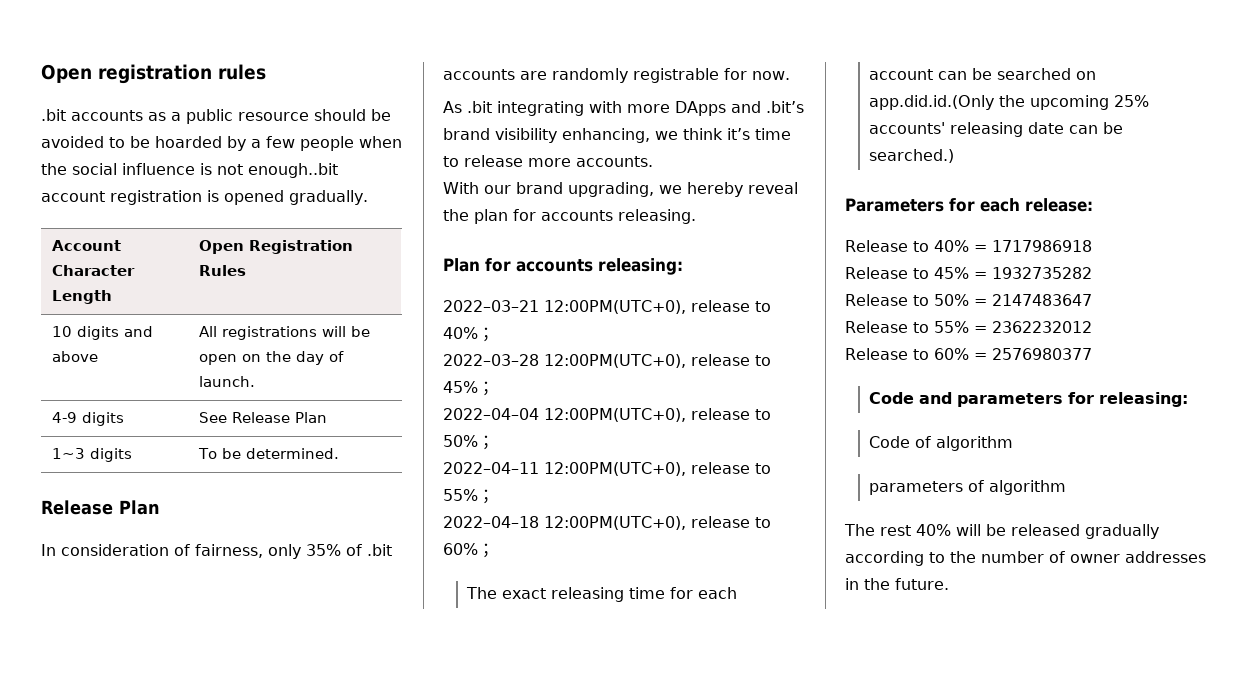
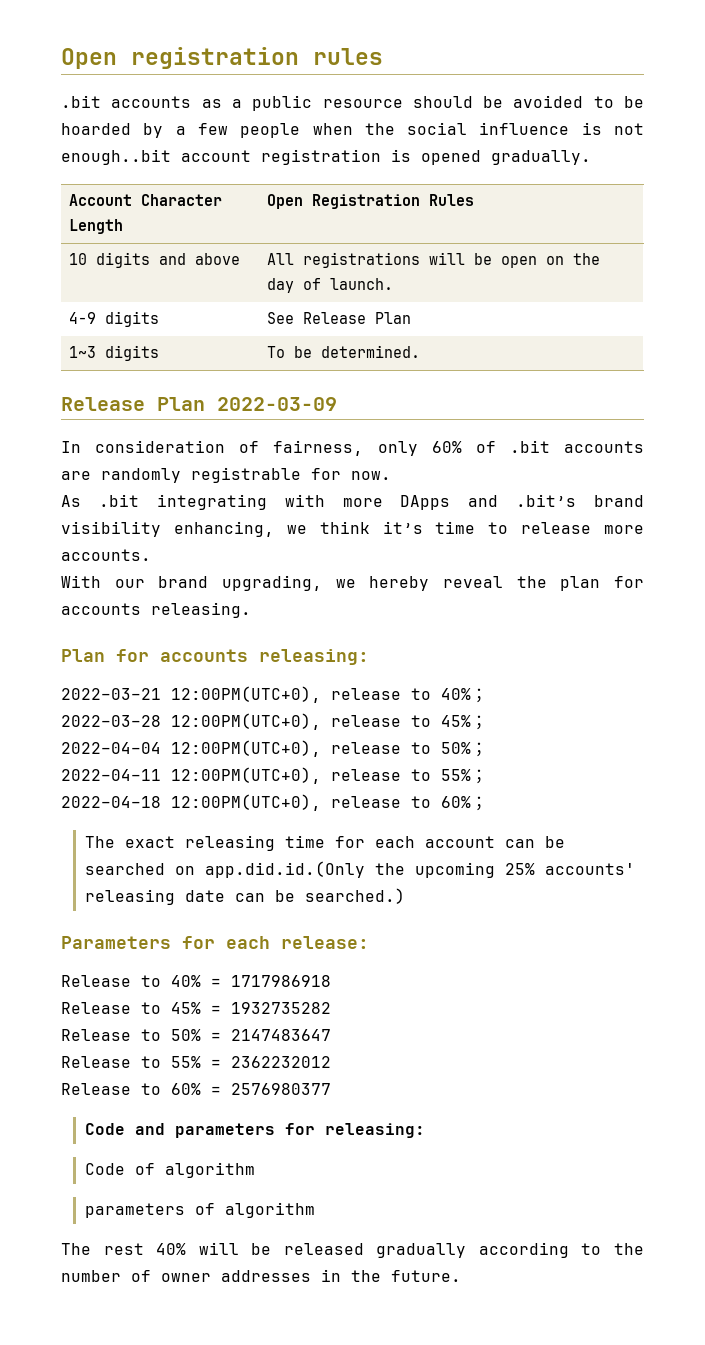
  1~3 digits | To be determined.
- Release Plan
+ Release Plan 2022-03-09
- In consideration of fairness, only 35% of .bit accounts are randomly registrable for now.
+ In consideration of fairness, only 60% of .bit accounts are randomly registrable for now.

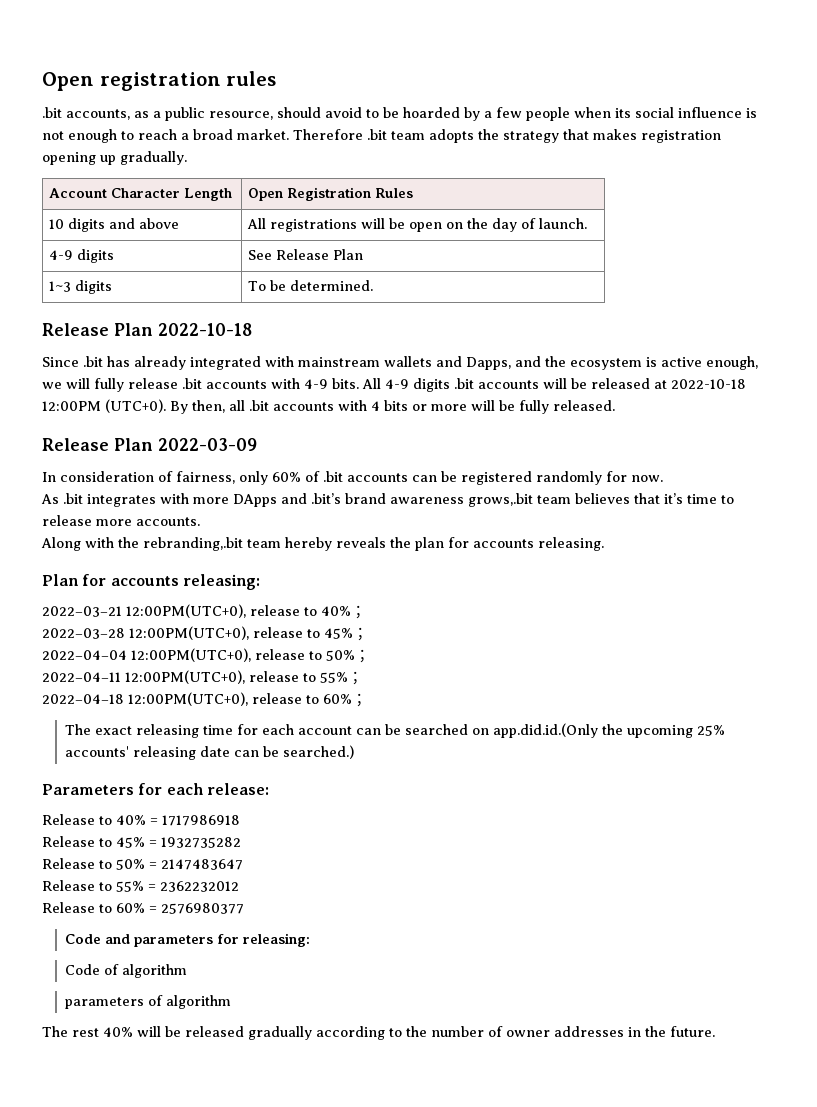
- .bit accounts as a public resource should be avoided to be hoarded by a few people when the social influence is not enough..bit account registration is opened gradually.
+ .bit accounts, as a public resource, should avoid to be hoarded by a few people when its social influence is not enough to reach a broad market. Therefore .bit team adopts the strategy that makes registration opening up gradually.
+ Release Plan 2022-10-18
+ Since .bit has already integrated with mainstream wallets and Dapps, and the ecosystem is active enough, we will fully release .bit accounts with 4-9 bits. All 4-9 digits .bit accounts will be released at 2022-10-18 12:00PM (UTC+0). By then, all .bit accounts with 4 bits or more will be fully released.
- In consideration of fairness, only 60% of .bit accounts are randomly registrable for now.
+ In consideration of fairness, only 60% of .bit accounts can be registered randomly for now.
- As .bit integrating with more DApps and .bit’s brand visibility enhancing, we think it’s time to release more accounts.
+ As .bit integrates with more DApps and .bit’s brand awareness grows,.bit team believes that it’s time to release more accounts.
- With our brand upgrading, we hereby reveal the plan for accounts releasing.
+ Along with the rebranding,.bit team hereby reveals the plan for accounts releasing.

